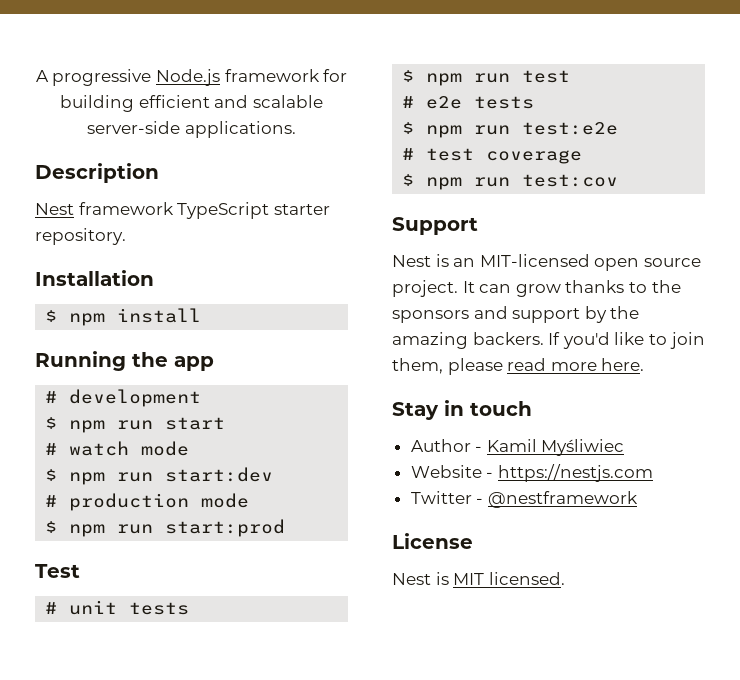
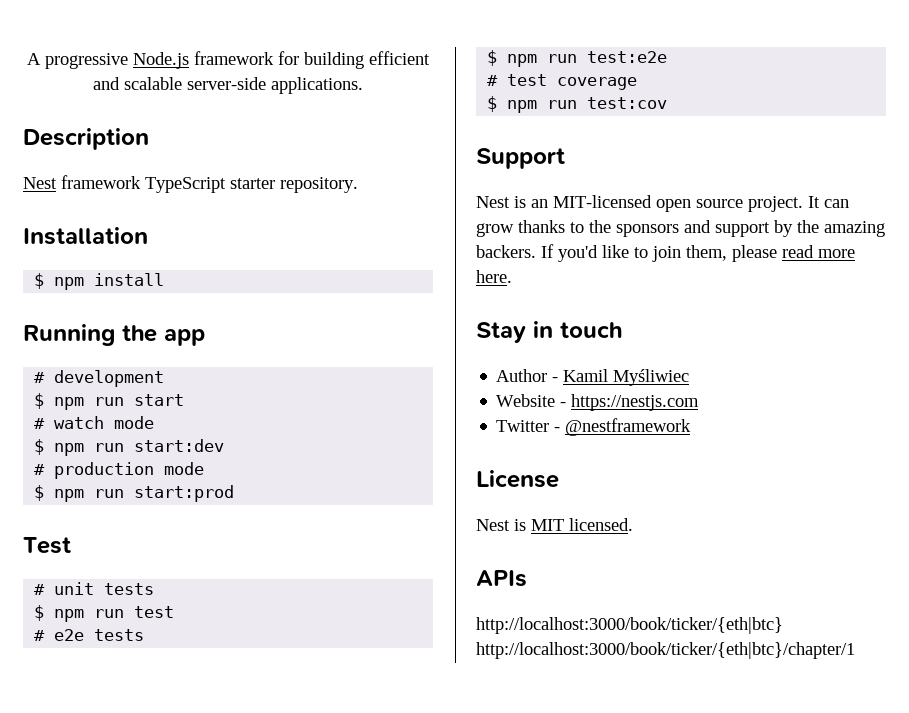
+ APIs
+ http://localhost:3000/book/ticker/{eth|btc} http://localhost:3000/book/ticker/{eth|btc}/chapter/1

